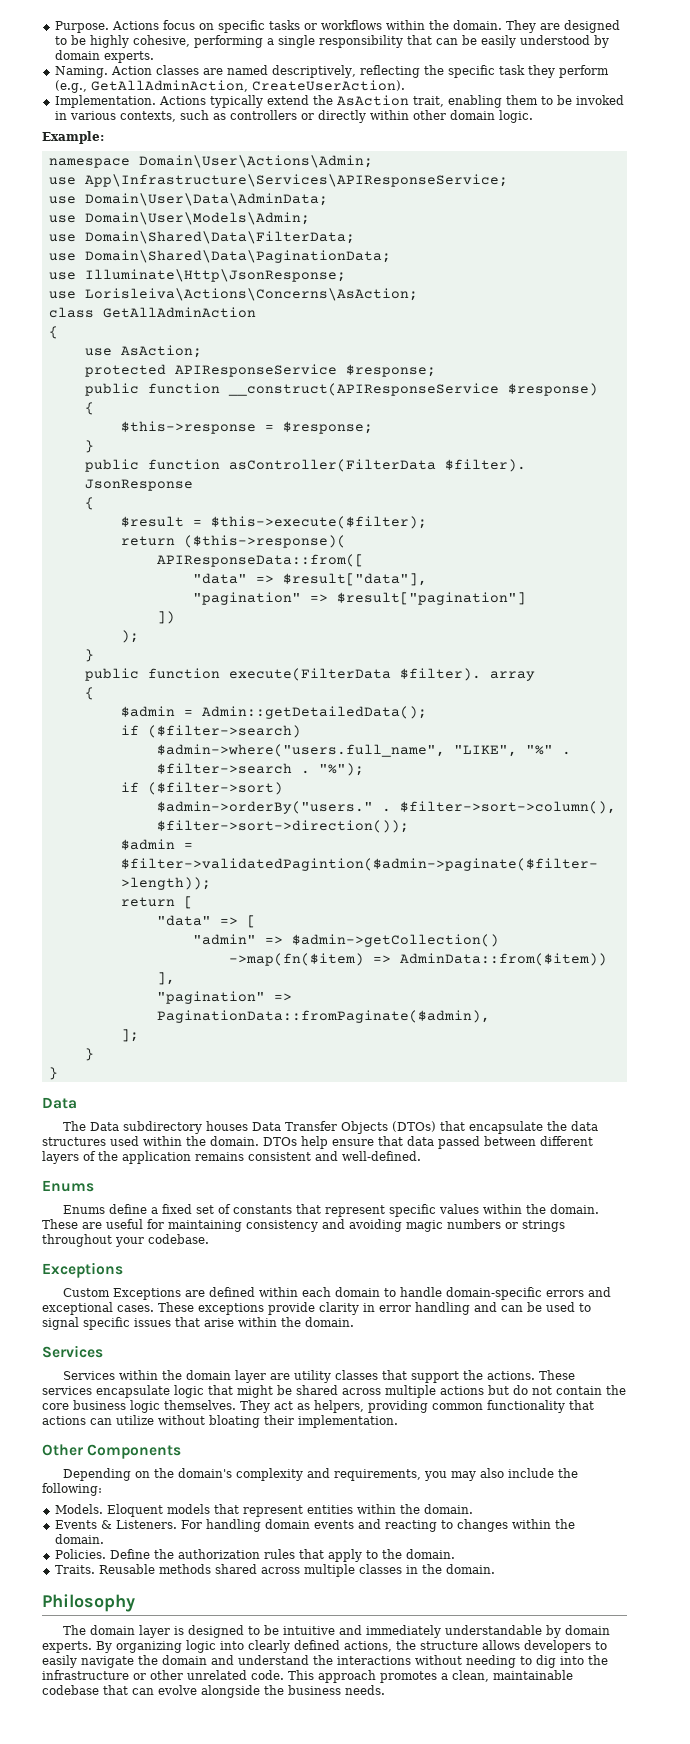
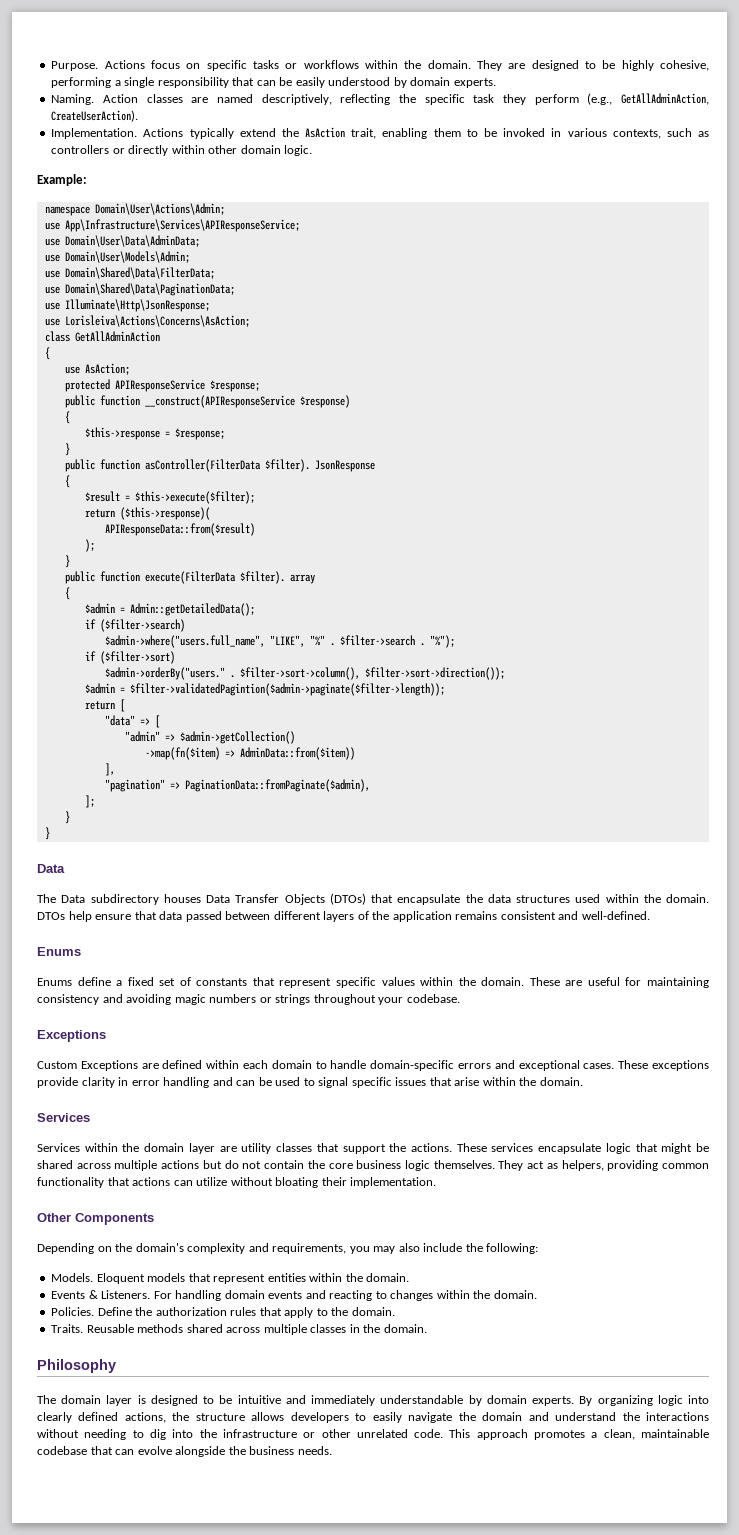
- APIResponseData::from([
- "data" => $result["data"],
- "pagination" => $result["pagination"]
- ])
+ APIResponseData::from($result)

